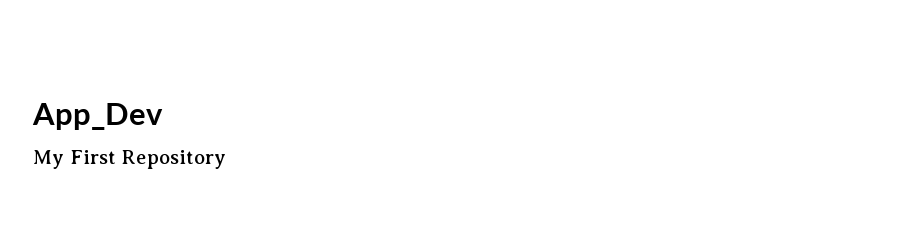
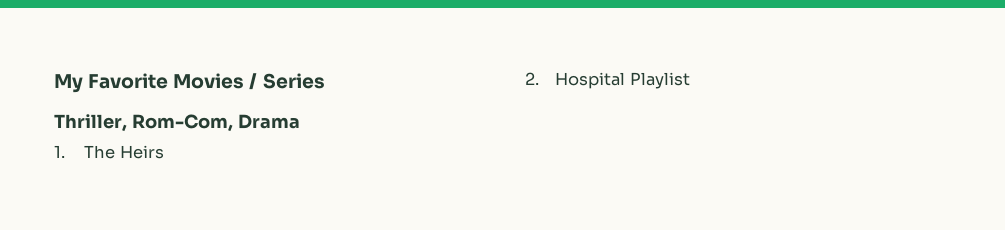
- App_Dev
- My First Repository
+ My Favorite Movies / Series
+ Thriller, Rom-Com, Drama
+ 1. The Heirs
+ 2. Hospital Playlist

